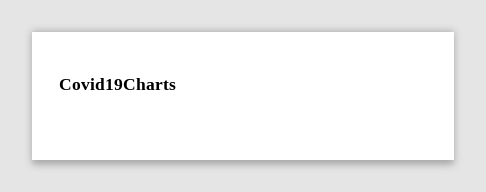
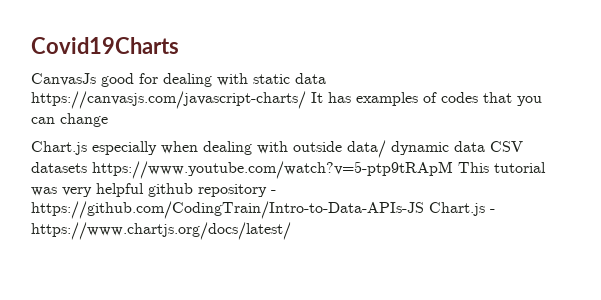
+ CanvasJs good for dealing with static data https://canvasjs.com/javascript-charts/ It has examples of codes that you can change
+ Chart.js especially when dealing with outside data/ dynamic data CSV datasets https://www.youtube.com/watch?v=5-ptp9tRApM This tutorial was very helpful github repository - https://github.com/CodingTrain/Intro-to-Data-APIs-JS Chart.js - https://www.chartjs.org/docs/latest/

